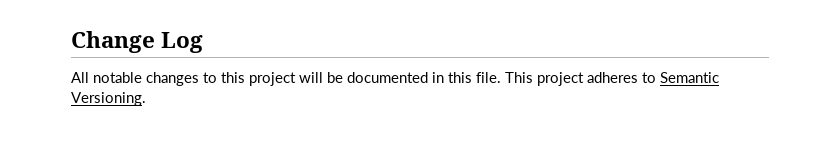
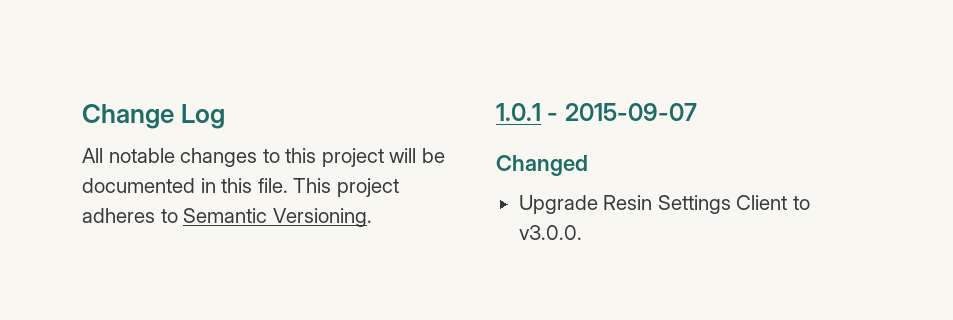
+ 1.0.1 - 2015-09-07
+ Changed
+ Upgrade Resin Settings Client to v3.0.0.

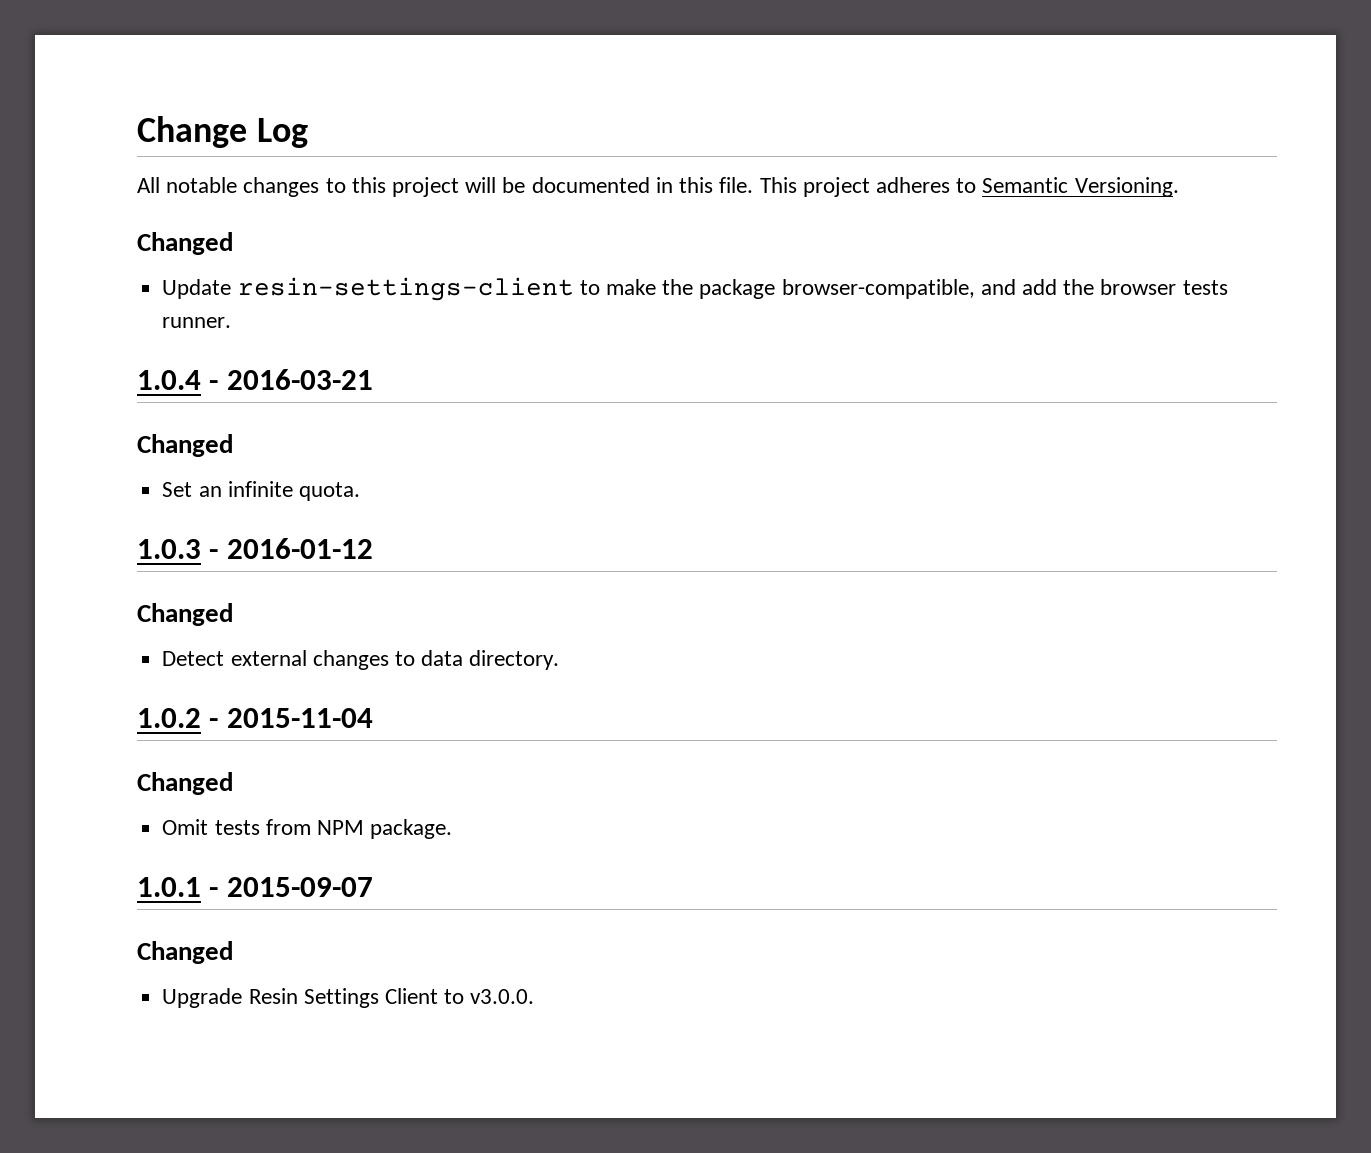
  This project adheres to Semantic Versioning.
+ Changed
+ Update resin-settings-client to make the package browser-compatible, and add the browser tests runner.
+ 1.0.4 - 2016-03-21
+ Changed
+ Set an infinite quota.
+ 1.0.3 - 2016-01-12
+ Changed
+ Detect external changes to data directory.
+ 1.0.2 - 2015-11-04
+ Changed
+ Omit tests from NPM package.

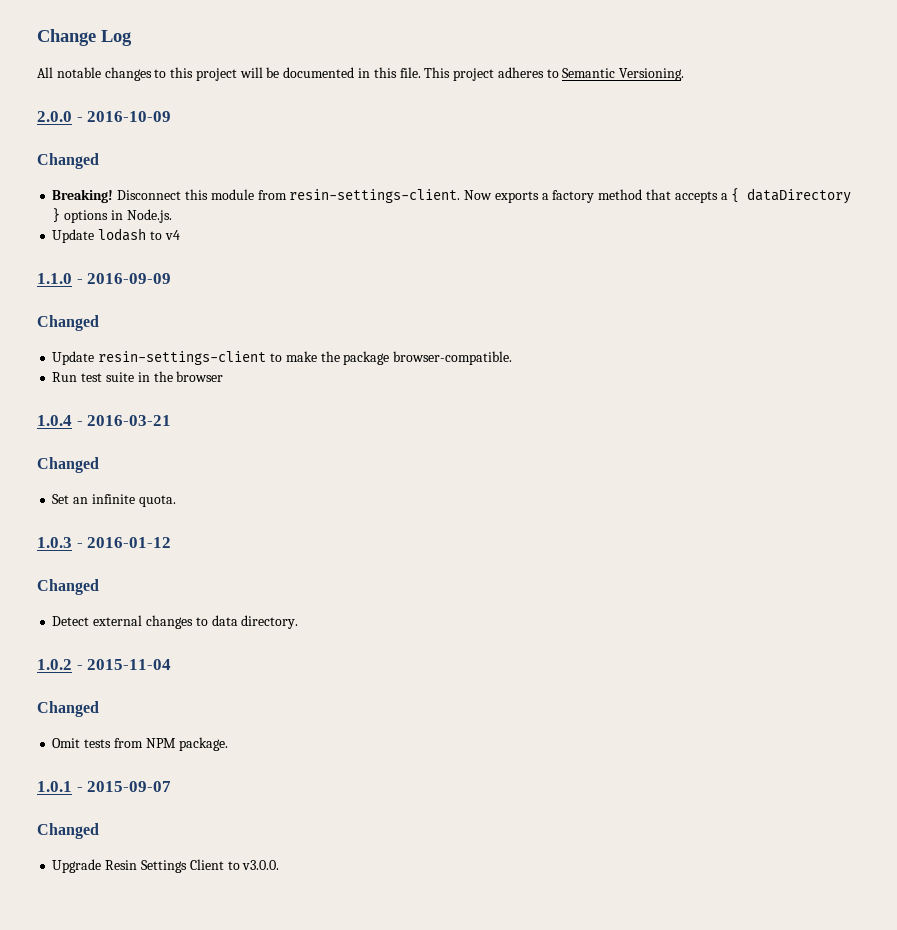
+ 2.0.0 - 2016-10-09
+ Changed
+ Breaking! Disconnect this module from resin-settings-client. Now exports a factory method that accepts a { dataDirectory } options in Node.js.
+ Update lodash to v4
+ 1.1.0 - 2016-09-09
- Update resin-settings-client to make the package browser-compatible, and add the browser tests runner.
+ Update resin-settings-client to make the package browser-compatible.
+ Run test suite in the browser

